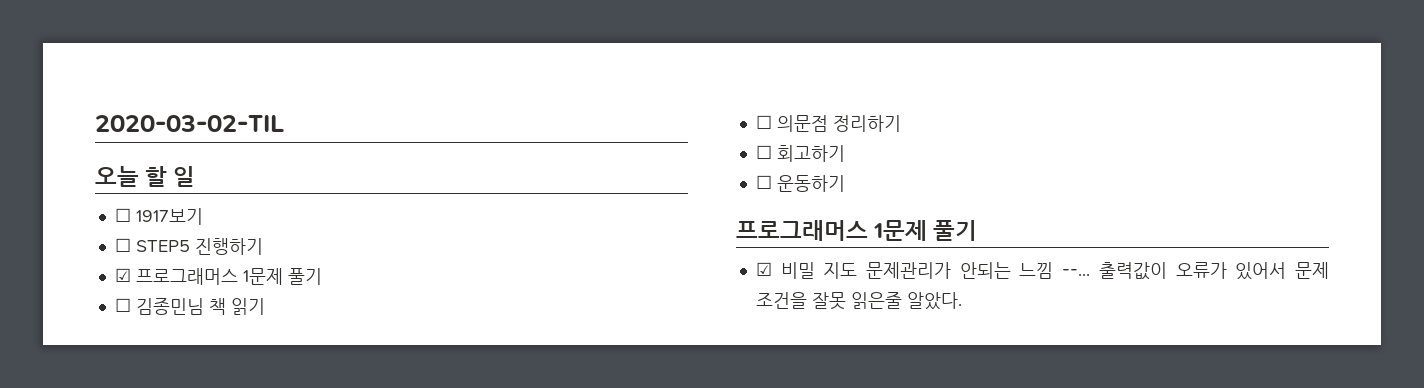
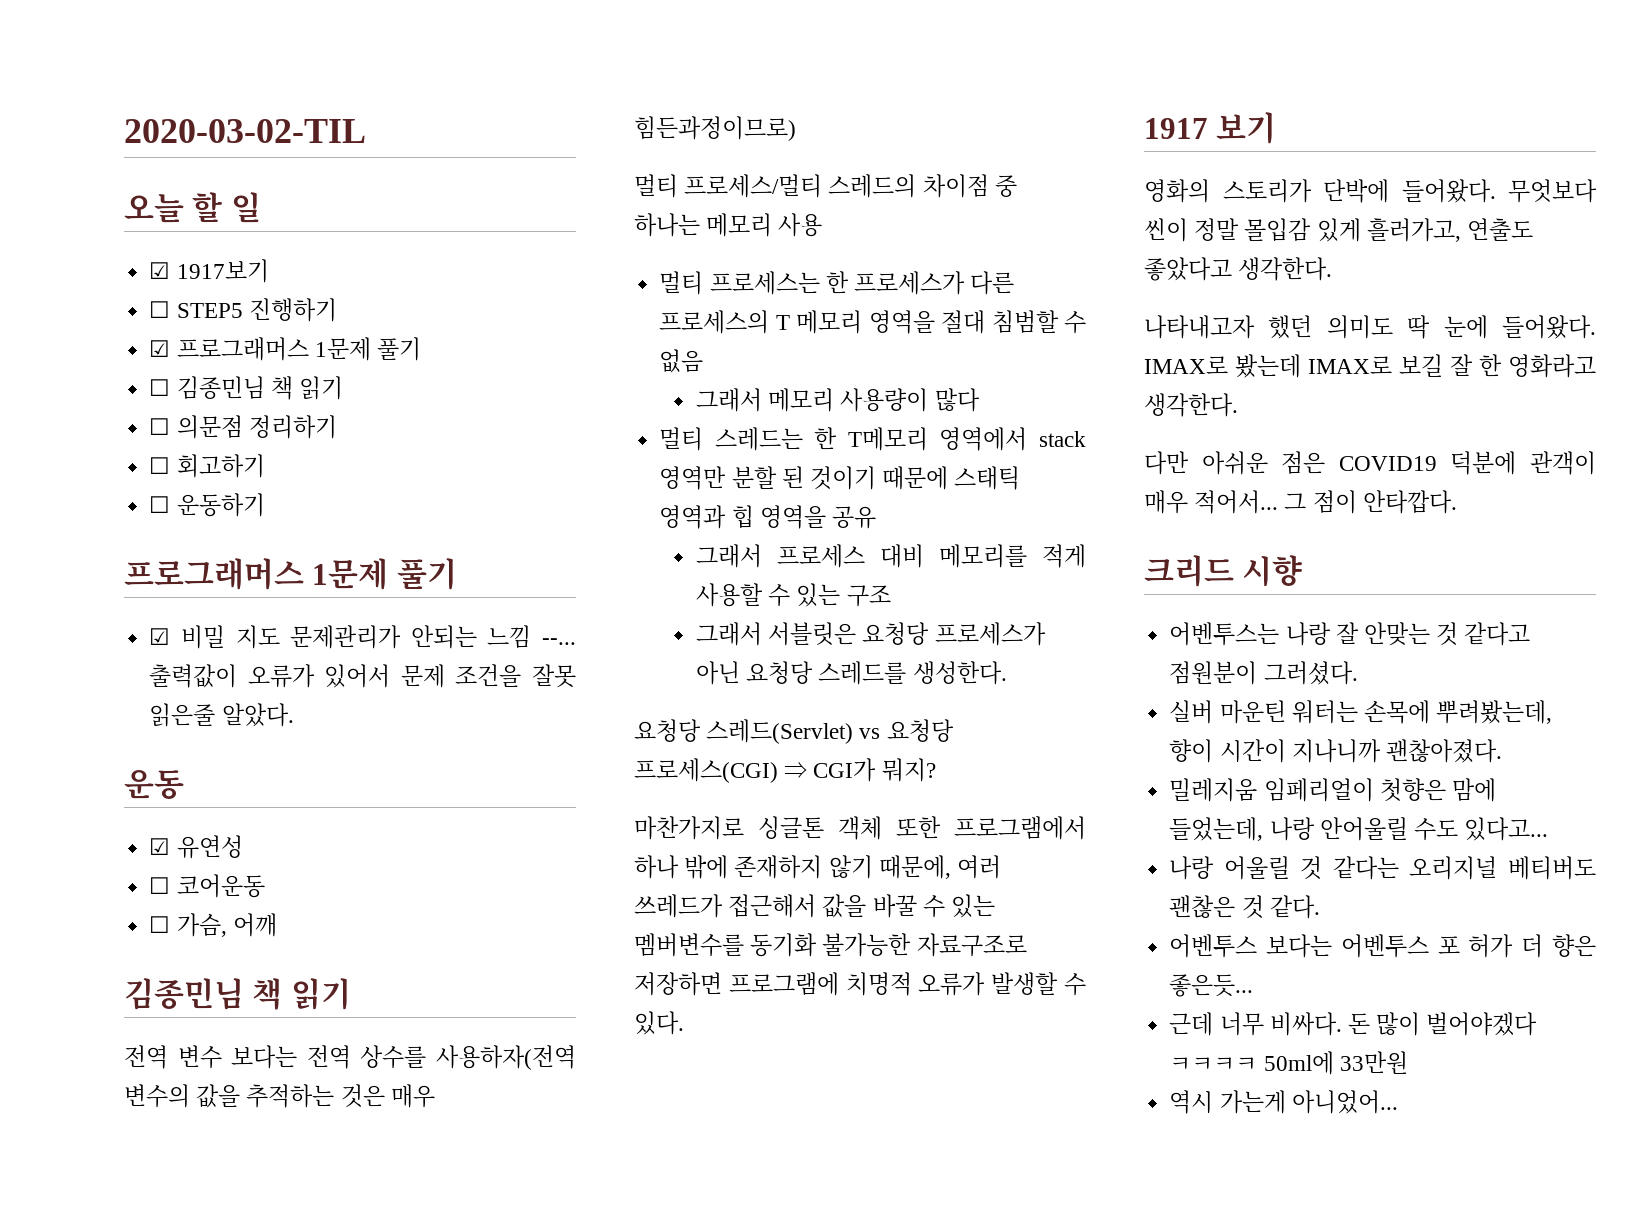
- ☐ 1917보기
+ ☑ 1917보기
+ 운동
+ ☑ 유연성
+ ☐ 코어운동
+ ☐ 가슴, 어깨
+ 김종민님 책 읽기
+ 전역 변수 보다는 전역 상수를 사용하자(전역 변수의 값을 추적하는 것은 매우 힘든과정이므로)
+ 멀티 프로세스/멀티 스레드의 차이점 중 하나는 메모리 사용
+ 멀티 프로세스는 한 프로세스가 다른 프로세스의 T 메모리 영역을 절대 침범할 수 없음
+ 그래서 메모리 사용량이 많다
+ 멀티 스레드는 한 T메모리 영역에서 stack 영역만 분할 된 것이기 때문에 스태틱 영역과 힙 영역을 공유
+ 그래서 프로세스 대비 메모리를 적게 사용할 수 있는 구조
+ 그래서 서블릿은 요청당 프로세스가 아닌 요청당 스레드를 생성한다.
+ 요청당 스레드(Servlet) vs 요청당 프로세스(CGI) ⇒ CGI가 뭐지?
+ 마찬가지로 싱글톤 객체 또한 프로그램에서 하나 밖에 존재하지 않기 때문에, 여러 쓰레드가 접근해서 값을 바꿀 수 있는 멤버변수를 동기화 불가능한 자료구조로 저장하면 프로그램에 치명적 오류가 발생할 수 있다.
+ 1917 보기
+ 영화의 스토리가 단박에 들어왔다. 무엇보다 씬이 정말 몰입감 있게 흘러가고, 연출도 좋았다고 생각한다.
+ 나타내고자 했던 의미도 딱 눈에 들어왔다. IMAX로 봤는데 IMAX로 보길 잘 한 영화라고 생각한다.
+ 다만 아쉬운 점은 COVID19 덕분에 관객이 매우 적어서... 그 점이 안타깝다.
+ 크리드 시향
+ 어벤투스는 나랑 잘 안맞는 것 같다고 점원분이 그러셨다.
+ 실버 마운틴 워터는 손목에 뿌려봤는데, 향이 시간이 지나니까 괜찮아졌다.
+ 밀레지움 임페리얼이 첫향은 맘에 들었는데, 나랑 안어울릴 수도 있다고...
+ 나랑 어울릴 것 같다는 오리지널 베티버도 괜찮은 것 같다.
+ 어벤투스 보다는 어벤투스 포 허가 더 향은 좋은듯...
+ 근데 너무 비싸다. 돈 많이 벌어야겠다 ㅋㅋㅋㅋ 50ml에 33만원
+ 역시 가는게 아니었어...

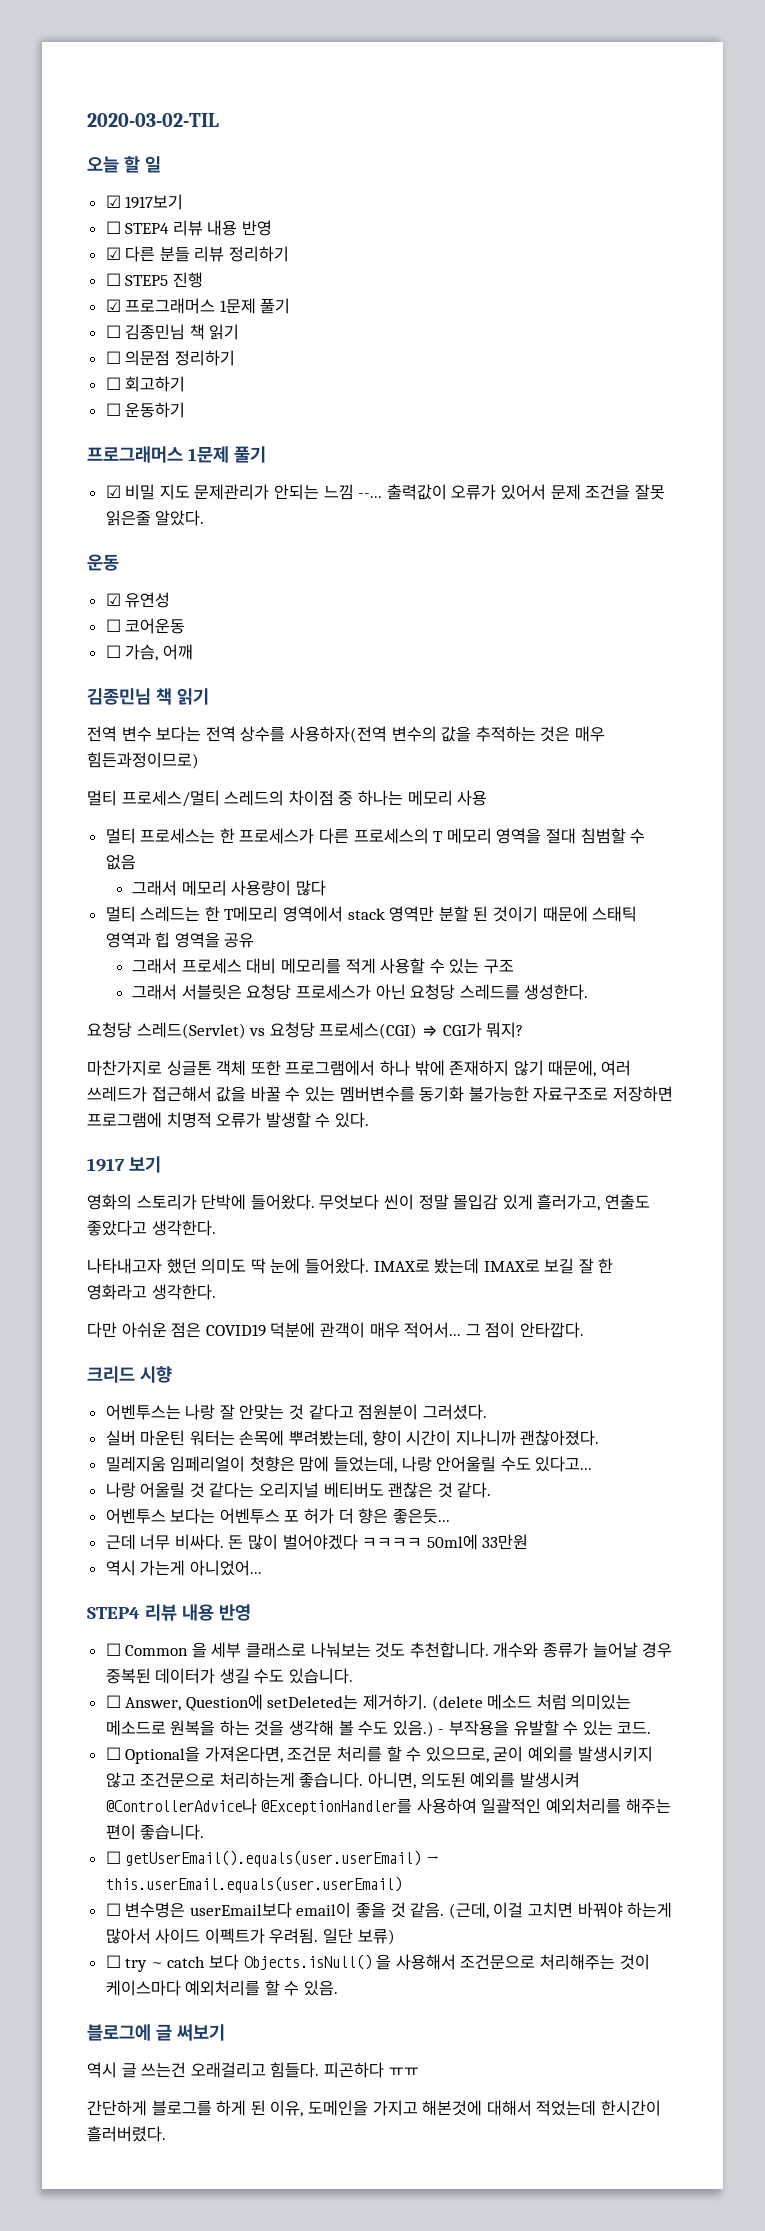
+ ☐ STEP4 리뷰 내용 반영
+ ☑ 다른 분들 리뷰 정리하기
- ☐ STEP5 진행하기
+ ☐ STEP5 진행
  역시 가는게 아니었어...
+ STEP4 리뷰 내용 반영
+ ☐ Common 을 세부 클래스로 나눠보는 것도 추천합니다. 개수와 종류가 늘어날 경우 중복된 데이터가 생길 수도 있습니다.
+ ☐ Answer, Question에 setDeleted는 제거하기. (delete 메소드 처럼 의미있는 메소드로 원복을 하는 것을 생각해 볼 수도 있음.) - 부작용을 유발할 수 있는 코드.
+ ☐ Optional을 가져온다면, 조건문 처리를 할 수 있으므로, 굳이 예외를 발생시키지 않고 조건문으로 처리하는게 좋습니다. 아니면, 의도된 예외를 발생시켜 @ControllerAdvice나 @ExceptionHandler를 사용하여 일괄적인 예외처리를 해주는 편이 좋습니다.
+ ☐ getUserEmail().equals(user.userEmail) → this.userEmail.equals(user.userEmail)
+ ☐ 변수명은 userEmail보다 email이 좋을 것 같음. (근데, 이걸 고치면 바꿔야 하는게 많아서 사이드 이펙트가 우려됨. 일단 보류)
+ ☐ try ~ catch 보다 Objects.isNull() 을 사용해서 조건문으로 처리해주는 것이 케이스마다 예외처리를 할 수 있음.
+ 블로그에 글 써보기
+ 역시 글 쓰는건 오래걸리고 힘들다. 피곤하다 ㅠㅠ
+ 간단하게 블로그를 하게 된 이유, 도메인을 가지고 해본것에 대해서 적었는데 한시간이 흘러버렸다.

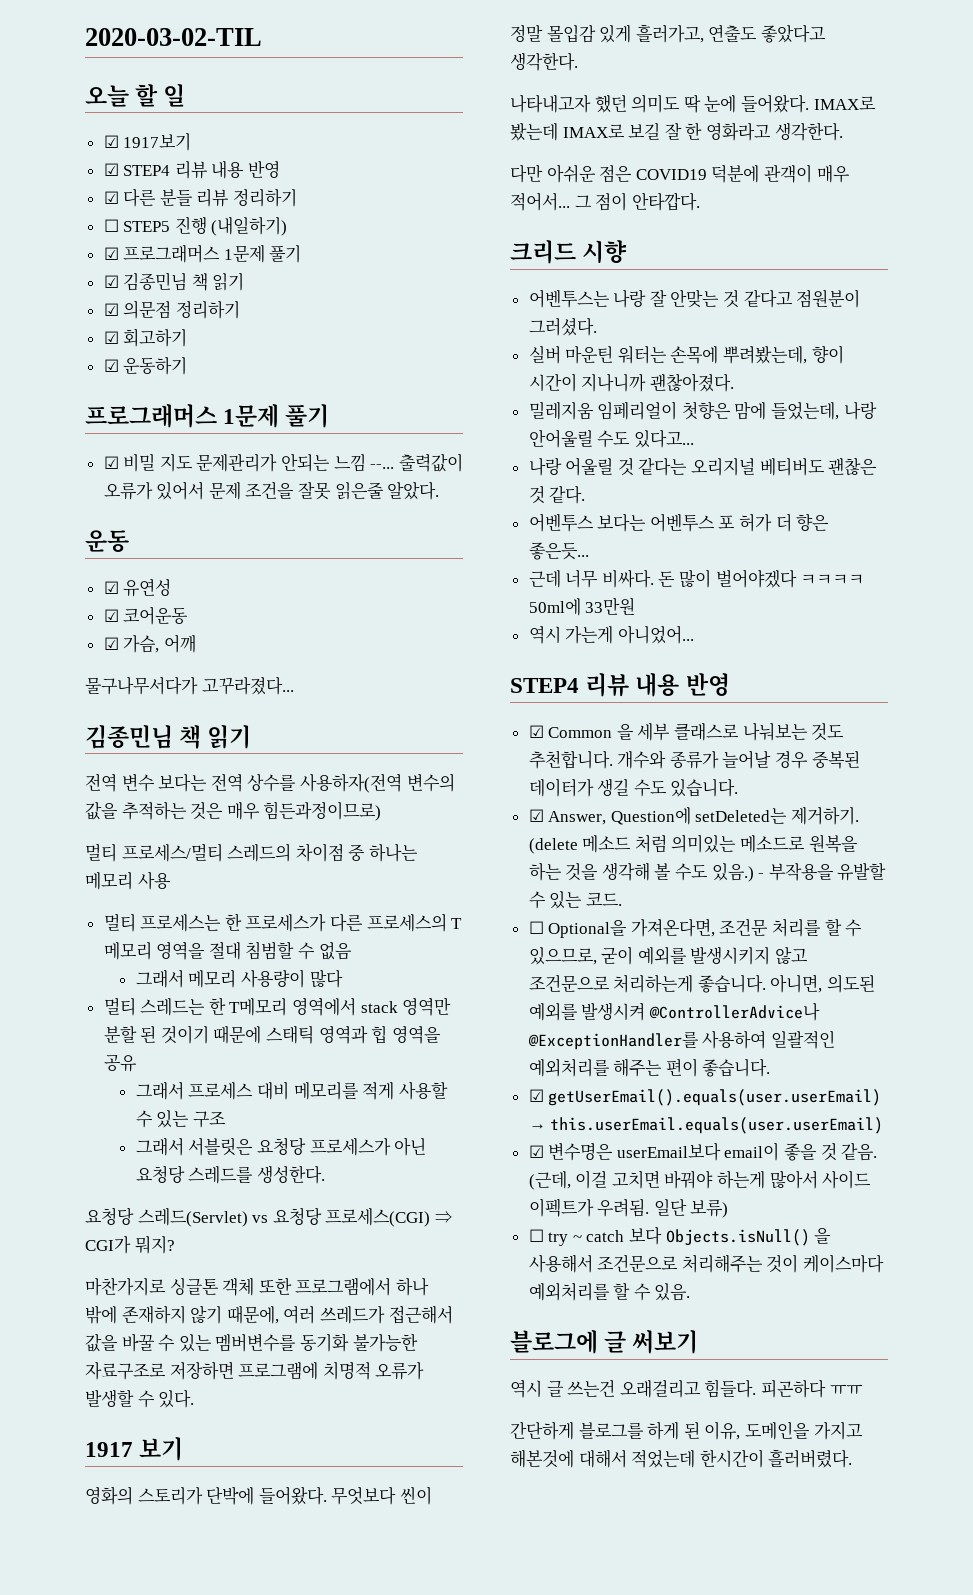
- ☐ STEP4 리뷰 내용 반영
+ ☑ STEP4 리뷰 내용 반영
- ☐ STEP5 진행
+ ☐ STEP5 진행 (내일하기)
- ☐ 김종민님 책 읽기
- ☐ 의문점 정리하기
+ ☑ 김종민님 책 읽기
+ ☑ 의문점 정리하기
- ☐ 회고하기
+ ☑ 회고하기
- ☐ 운동하기
+ ☑ 운동하기
- ☐ 코어운동
+ ☑ 코어운동
- ☐ 가슴, 어깨
+ ☑ 가슴, 어깨
+ 물구나무서다가 고꾸라졌다...
- ☐ Common 을 세부 클래스로 나눠보는 것도 추천합니다.
+ ☑ Common 을 세부 클래스로 나눠보는 것도 추천합니다.
- ☐ Answer, Question에 setDeleted는 제거하기.
+ ☑ Answer, Question에 setDeleted는 제거하기.
- ☐ getUserEmail().equals(user.userEmail) → this.userEmail.equals(user.userEmail)
+ ☑ getUserEmail().equals(user.userEmail) → this.userEmail.equals(user.userEmail)
- ☐ 변수명은 userEmail보다 email이 좋을 것 같음.
+ ☑ 변수명은 userEmail보다 email이 좋을 것 같음.

